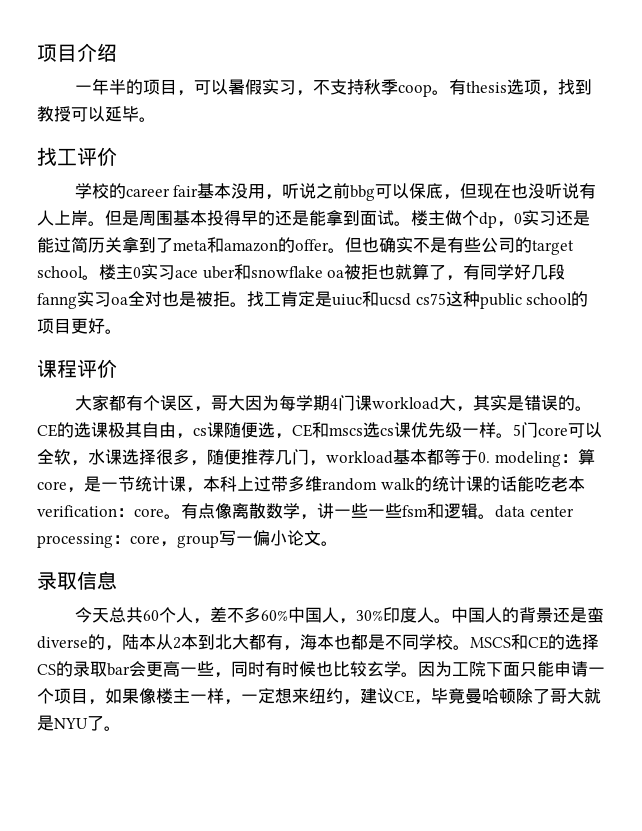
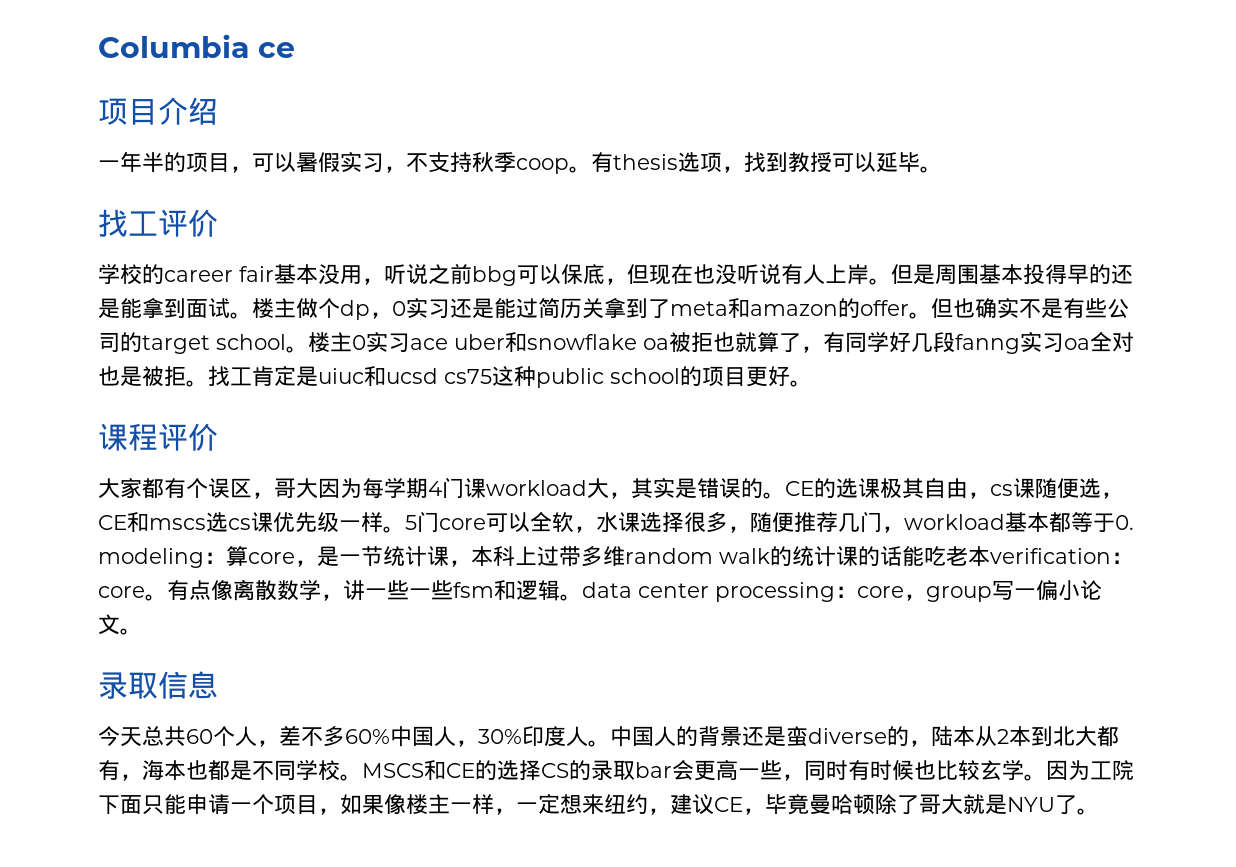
+ Columbia ce

